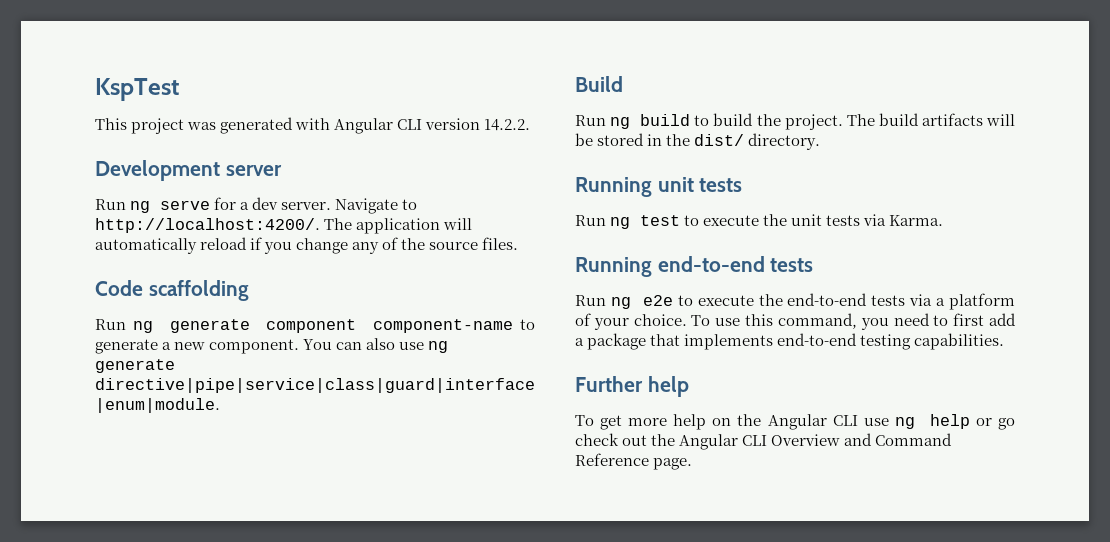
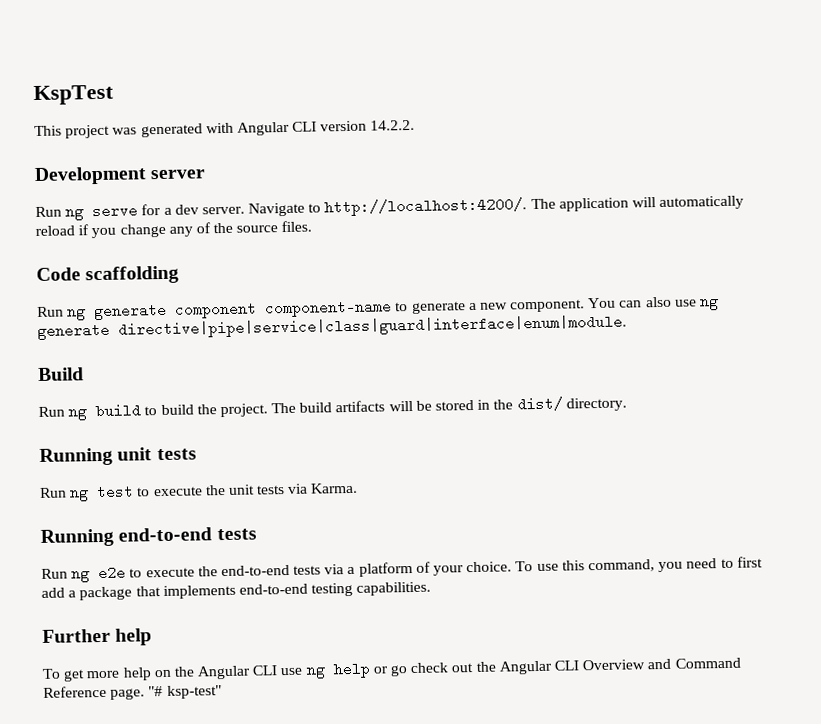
+ "# ksp-test"

